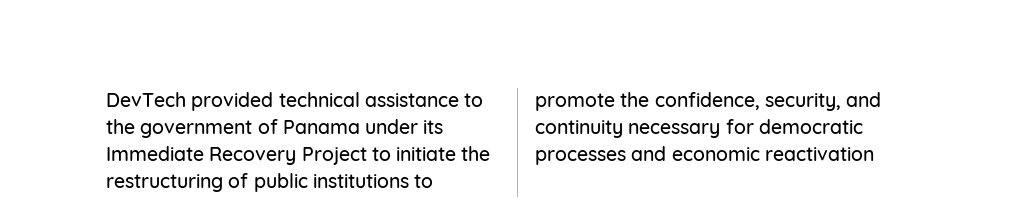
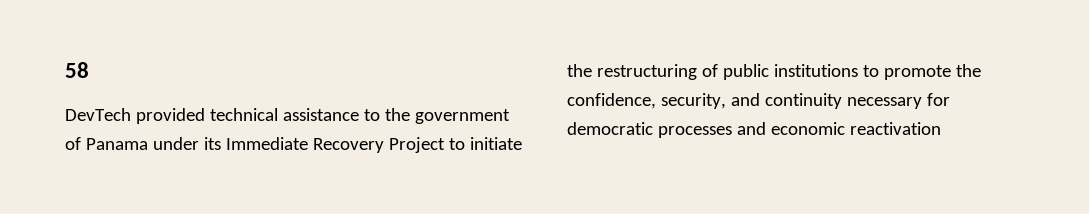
+ 58

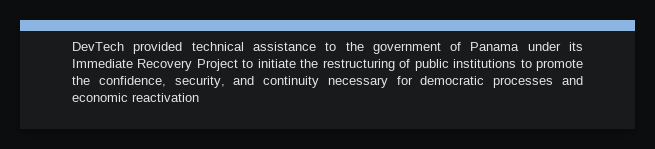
- 58

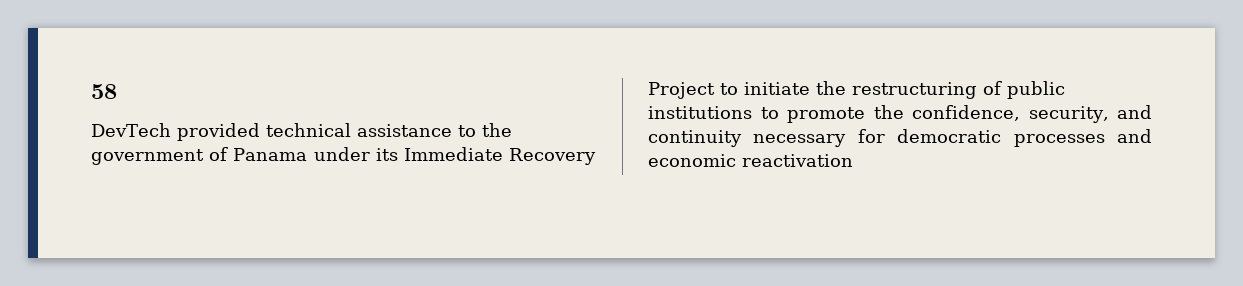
+ 58

